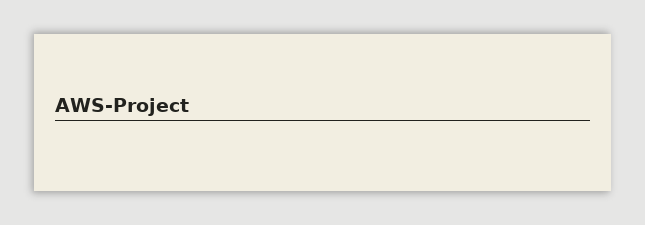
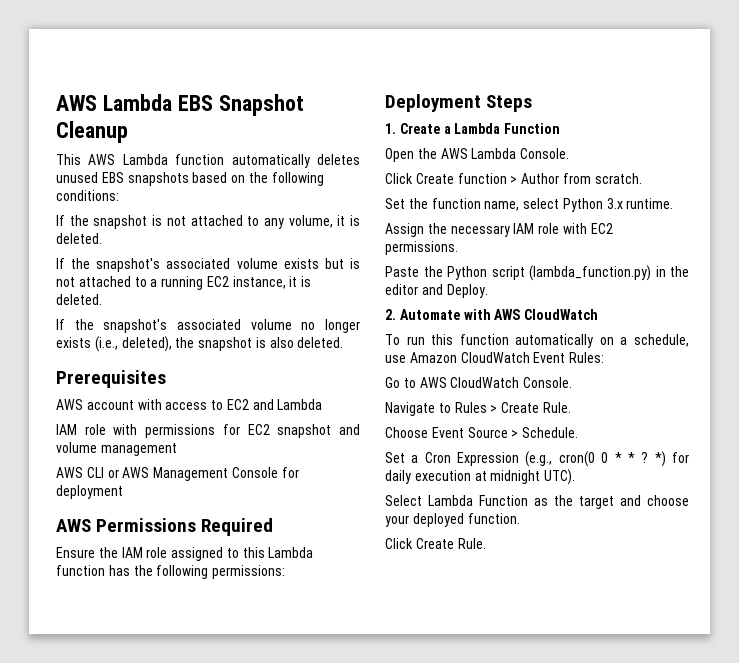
- AWS-Project
+ AWS Lambda EBS Snapshot Cleanup
+ This AWS Lambda function automatically deletes unused EBS snapshots based on the following conditions:
+ If the snapshot is not attached to any volume, it is deleted.
+ If the snapshot's associated volume exists but is not attached to a running EC2 instance, it is deleted.
+ If the snapshot's associated volume no longer exists (i.e., deleted), the snapshot is also deleted.
+ Prerequisites
+ AWS account with access to EC2 and Lambda
+ IAM role with permissions for EC2 snapshot and volume management
+ AWS CLI or AWS Management Console for deployment
+ AWS Permissions Required
+ Ensure the IAM role assigned to this Lambda function has the following permissions:
+ Deployment Steps
+ 1. Create a Lambda Function
+ Open the AWS Lambda Console.
+ Click Create function > Author from scratch.
+ Set the function name, select Python 3.x runtime.
+ Assign the necessary IAM role with EC2 permissions.
+ Paste the Python script (lambda_function.py) in the editor and Deploy.
+ 2. Automate with AWS CloudWatch
+ To run this function automatically on a schedule, use Amazon CloudWatch Event Rules:
+ Go to AWS CloudWatch Console.
+ Navigate to Rules > Create Rule.
+ Choose Event Source > Schedule.
+ Set a Cron Expression (e.g., cron(0 0 * * ? *) for daily execution at midnight UTC).
+ Select Lambda Function as the target and choose your deployed function.
+ Click Create Rule.

